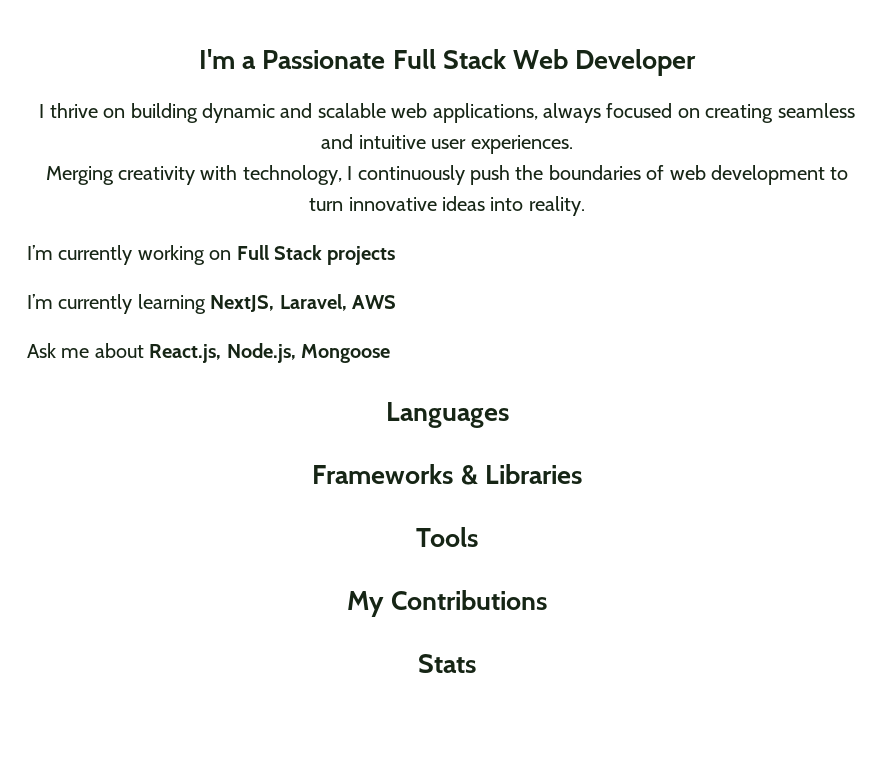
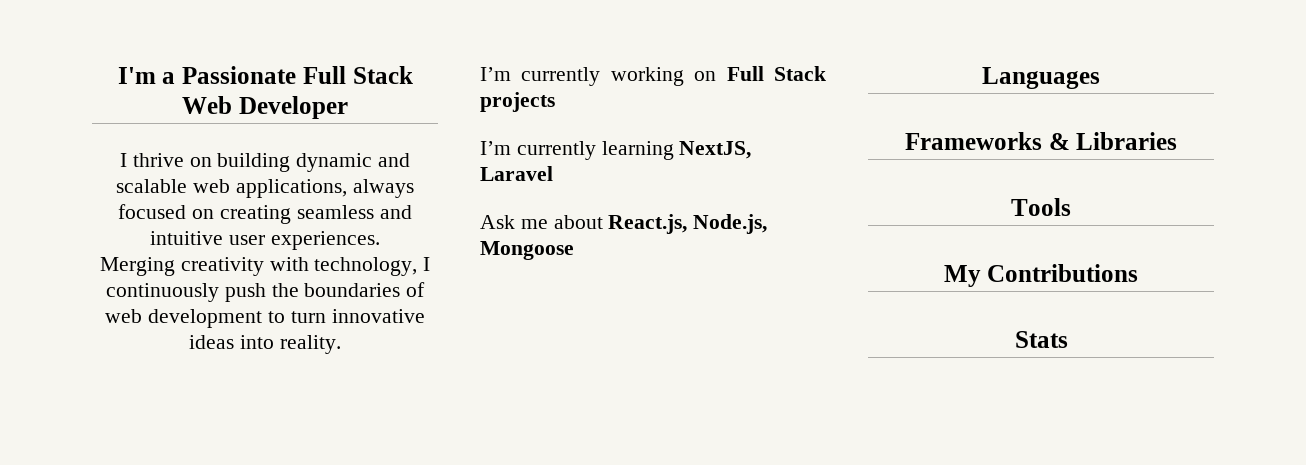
- I’m currently learning NextJS, Laravel, AWS
+ I’m currently learning NextJS, Laravel

